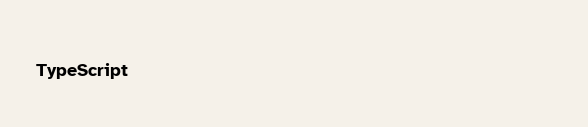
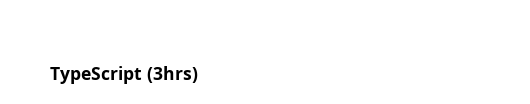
- TypeScript
+ TypeScript (3hrs)

